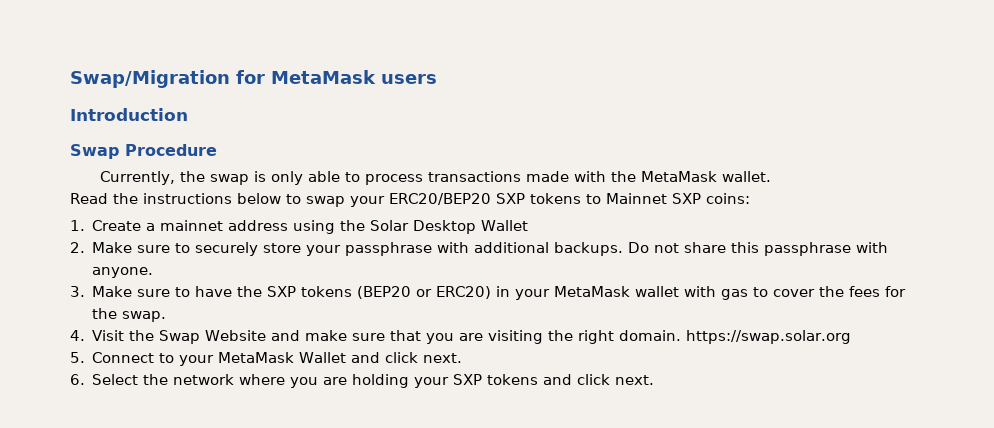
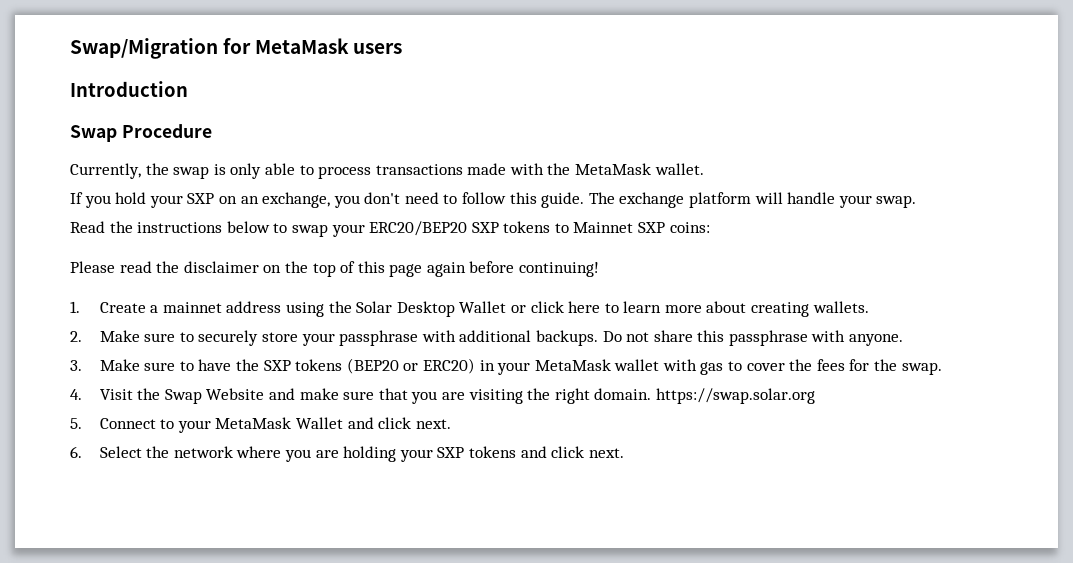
+ If you hold your SXP on an exchange, you don't need to follow this guide. The exchange platform will handle your swap.
+ Please read the disclaimer on the top of this page again before continuing!
- 1. Create a mainnet address using the Solar Desktop Wallet
+ 1. Create a mainnet address using the Solar Desktop Wallet or click here to learn more about creating wallets.

